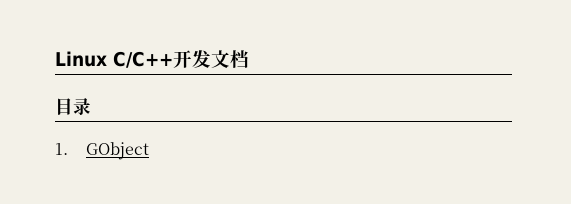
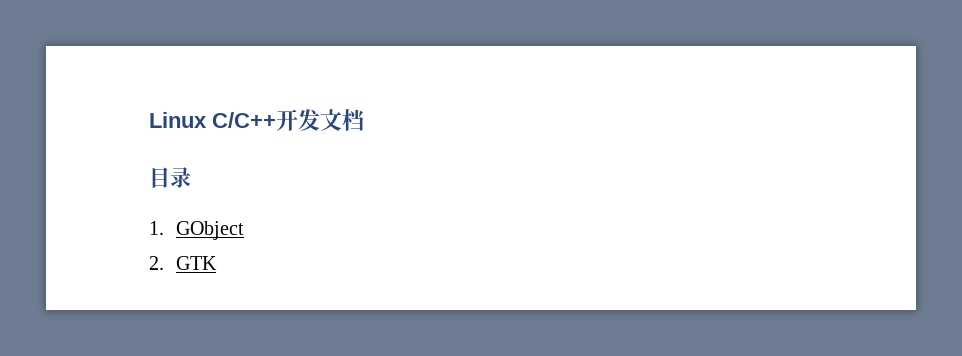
+ 2. GTK

